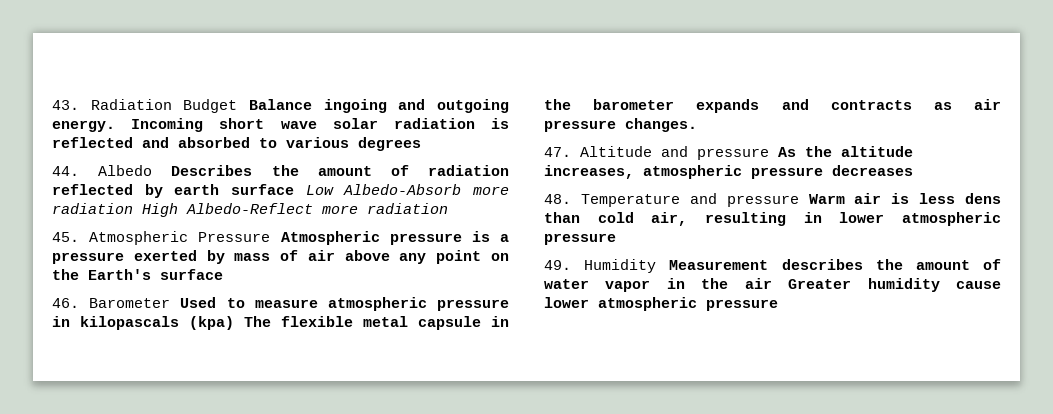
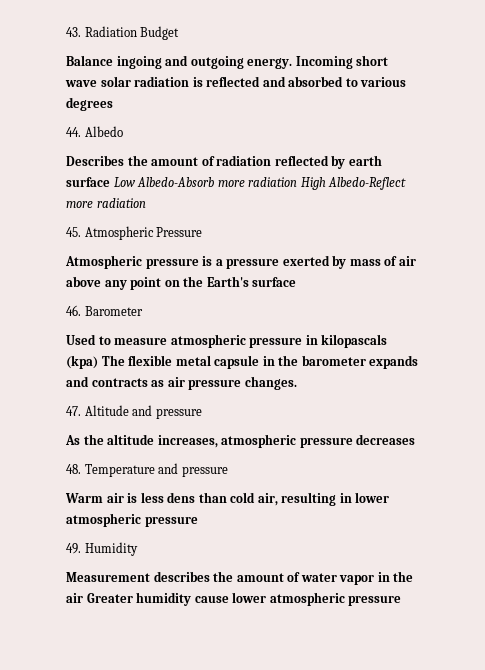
- 43. Radiation Budget Balance ingoing and outgoing energy.
+ 43. Radiation Budget
+ Balance ingoing and outgoing energy.
- 44. Albedo Describes the amount of radiation reflected by earth surface Low Albedo-Absorb more radiation High Albedo-Reflect more radiation
+ 44. Albedo
+ Describes the amount of radiation reflected by earth surface Low Albedo-Absorb more radiation High Albedo-Reflect more radiation
- 45. Atmospheric Pressure Atmospheric pressure is a pressure exerted by mass of air above any point on the Earth's surface
+ 45. Atmospheric Pressure
+ Atmospheric pressure is a pressure exerted by mass of air above any point on the Earth's surface
- 46. Barometer Used to measure atmospheric pressure in kilopascals (kpa) The flexible metal capsule in the barometer expands and contracts as air pressure changes.
+ 46. Barometer
+ Used to measure atmospheric pressure in kilopascals (kpa) The flexible metal capsule in the barometer expands and contracts as air pressure changes.
- 47. Altitude and pressure As the altitude increases, atmospheric pressure decreases
+ 47. Altitude and pressure
+ As the altitude increases, atmospheric pressure decreases
- 48. Temperature and pressure Warm air is less dens than cold air, resulting in lower atmospheric pressure
+ 48. Temperature and pressure
+ Warm air is less dens than cold air, resulting in lower atmospheric pressure
- 49. Humidity Measurement describes the amount of water vapor in the air Greater humidity cause lower atmospheric pressure
+ 49. Humidity
+ Measurement describes the amount of water vapor in the air Greater humidity cause lower atmospheric pressure

